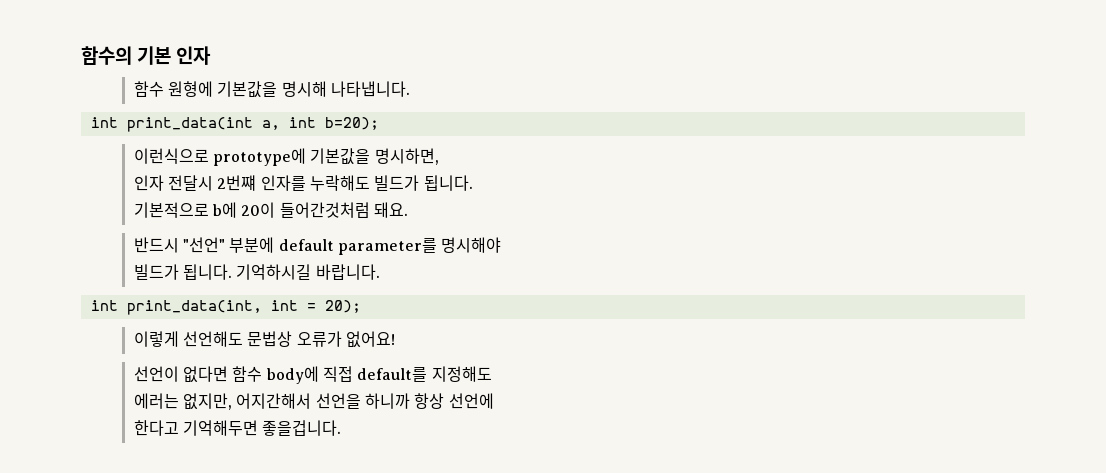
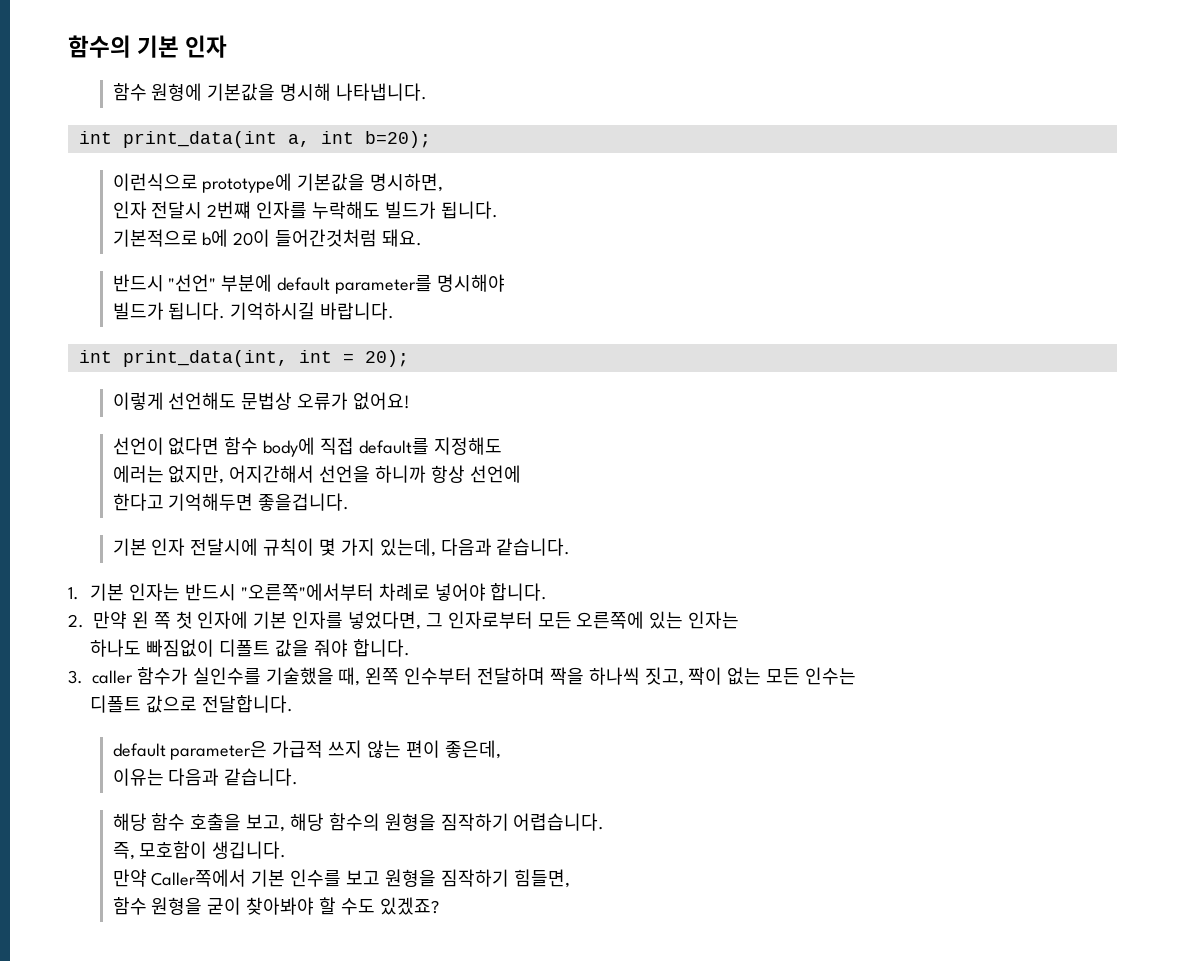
+ 기본 인자 전달시에 규칙이 몇 가지 있는데, 다음과 같습니다.
+ 1. 기본 인자는 반드시 "오른쪽"에서부터 차례로 넣어야 합니다.
+ 2. 만약 왼 쪽 첫 인자에 기본 인자를 넣었다면, 그 인자로부터 모든 오른쪽에 있는 인자는
+ 하나도 빠짐없이 디폴트 값을 줘야 합니다.
+ 3. caller 함수가 실인수를 기술했을 때, 왼쪽 인수부터 전달하며 짝을 하나씩 짓고, 짝이 없는 모든 인수는
+ 디폴트 값으로 전달합니다.
+ default parameter은 가급적 쓰지 않는 편이 좋은데,
+ 이유는 다음과 같습니다.
+ 해당 함수 호출을 보고, 해당 함수의 원형을 짐작하기 어렵습니다.
+ 즉, 모호함이 생깁니다.
+ 만약 Caller쪽에서 기본 인수를 보고 원형을 짐작하기 힘들면,
+ 함수 원형을 굳이 찾아봐야 할 수도 있겠죠?

